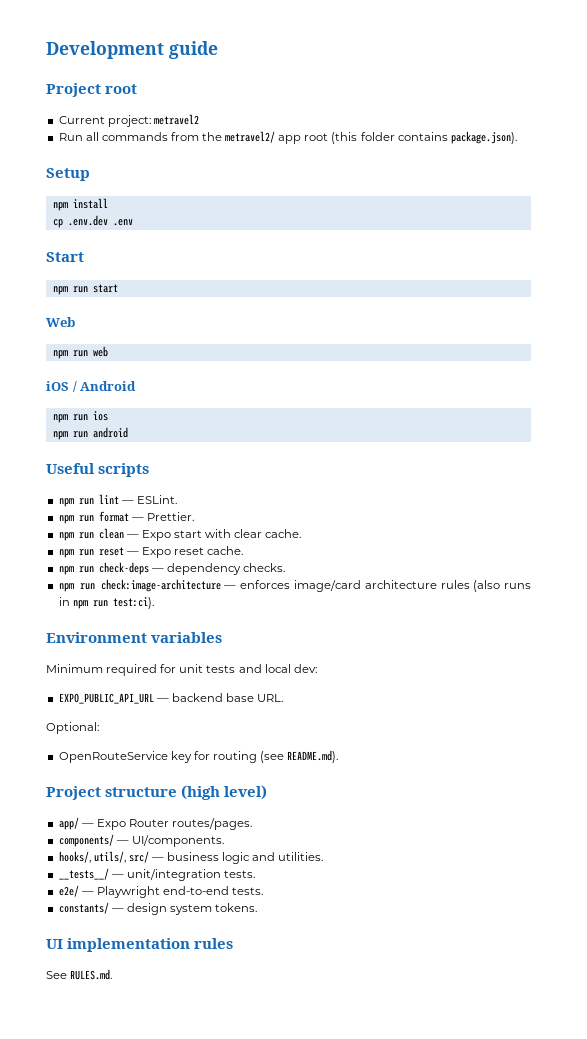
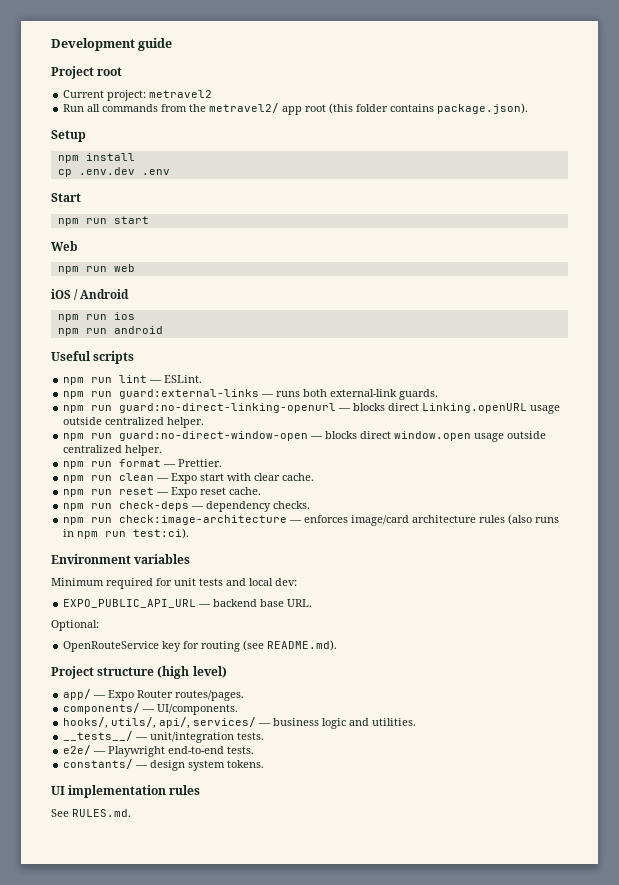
+ npm run guard:external-links — runs both external-link guards.
+ npm run guard:no-direct-linking-openurl — blocks direct Linking.openURL usage outside centralized helper.
+ npm run guard:no-direct-window-open — blocks direct window.open usage outside centralized helper.
- hooks/, utils/, src/ — business logic and utilities.
+ hooks/, utils/, api/, services/ — business logic and utilities.

